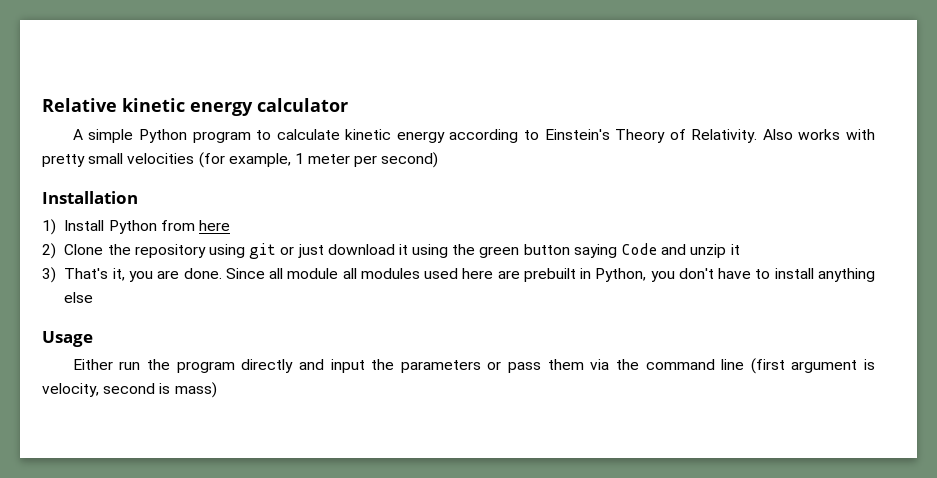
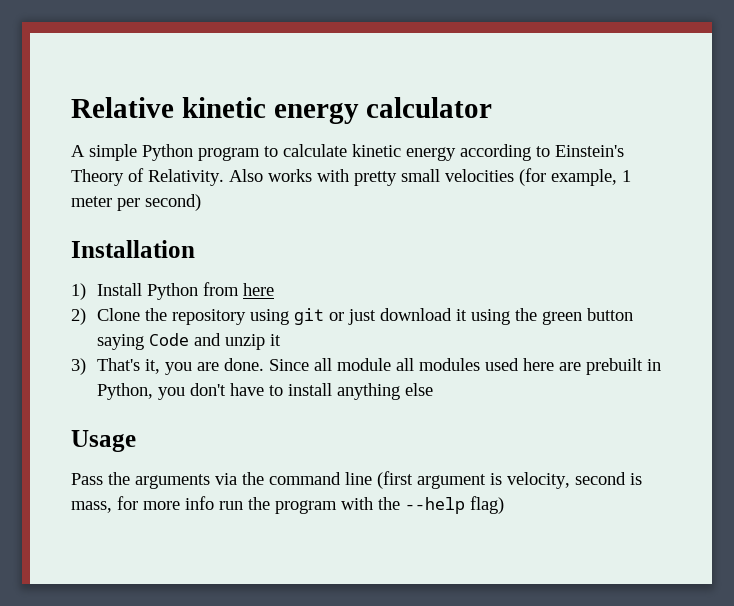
- Either run the program directly and input the parameters or pass them via the command line (first argument is velocity, second is mass)
+ Pass the arguments via the command line (first argument is velocity, second is mass, for more info run the program with the --help flag)

